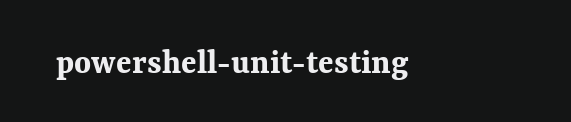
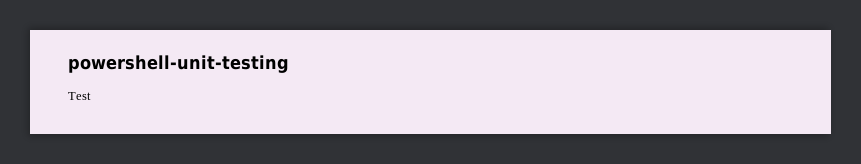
+ Test

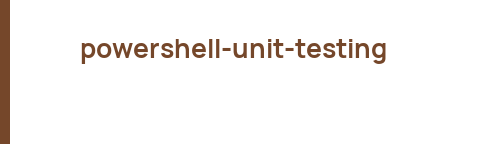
- Test

